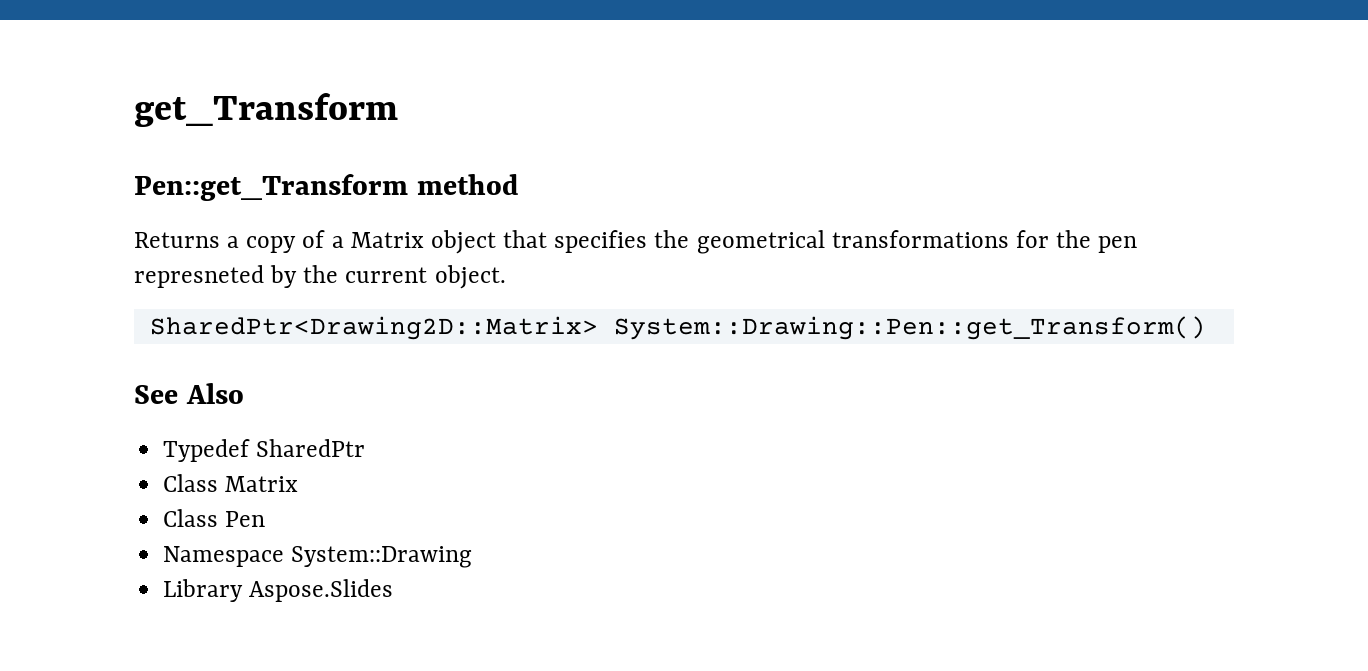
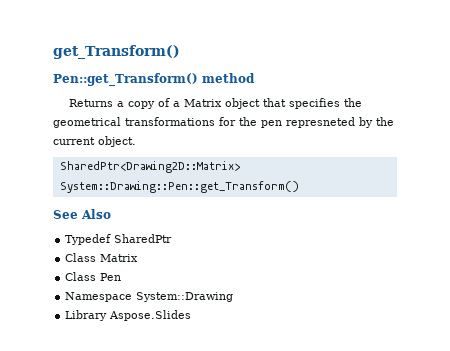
- get_Transform
- Pen::get_Transform method
+ get_Transform()
+ Pen::get_Transform() method

